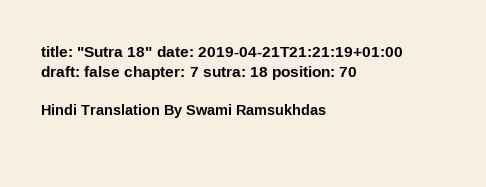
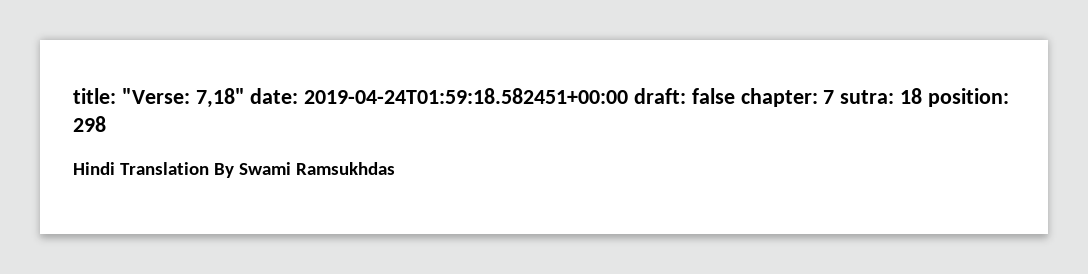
- title: "Sutra 18" date: 2019-04-21T21:21:19+01:00 draft: false chapter: 7 sutra: 18 position: 70
+ title: "Verse: 7,18" date: 2019-04-24T01:59:18.582451+00:00 draft: false chapter: 7 sutra: 18 position: 298

